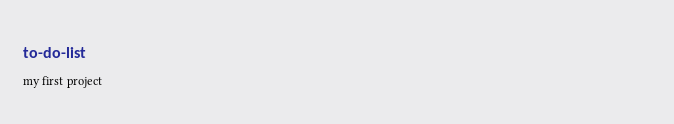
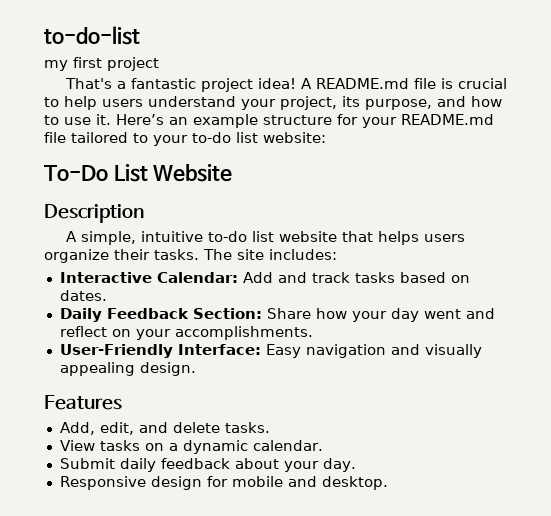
+ That's a fantastic project idea! A README.md file is crucial to help users understand your project, its purpose, and how to use it. Here’s an example structure for your README.md file tailored to your to-do list website:
+ To-Do List Website
+ Description
+ A simple, intuitive to-do list website that helps users organize their tasks. The site includes:
+ Interactive Calendar: Add and track tasks based on dates.
+ Daily Feedback Section: Share how your day went and reflect on your accomplishments.
+ User-Friendly Interface: Easy navigation and visually appealing design.
+ Features
+ Add, edit, and delete tasks.
+ View tasks on a dynamic calendar.
+ Submit daily feedback about your day.
+ Responsive design for mobile and desktop.

